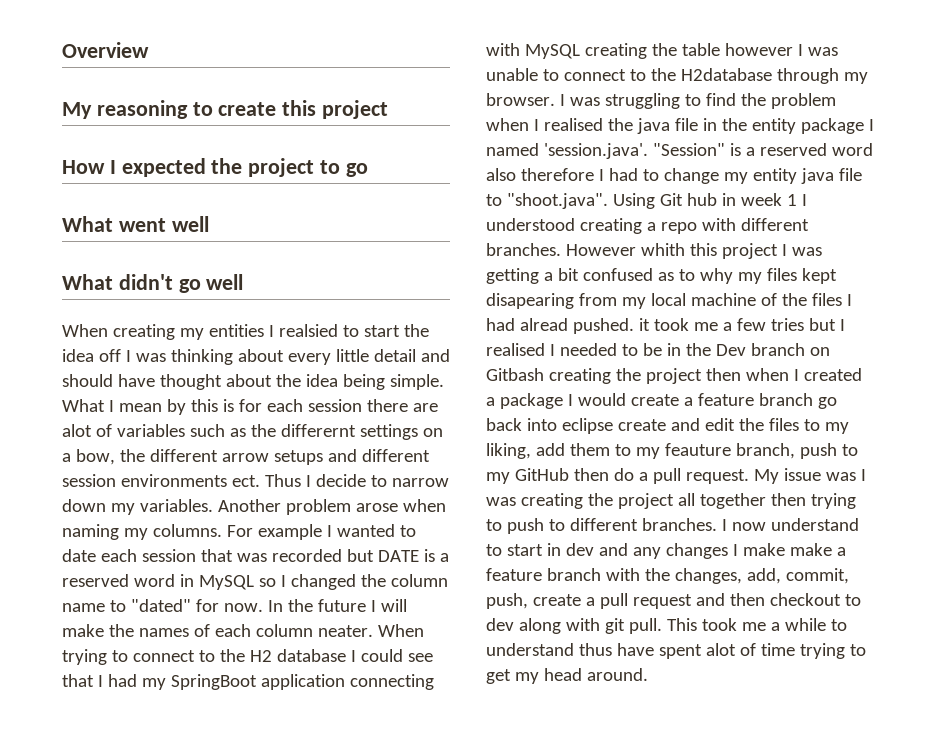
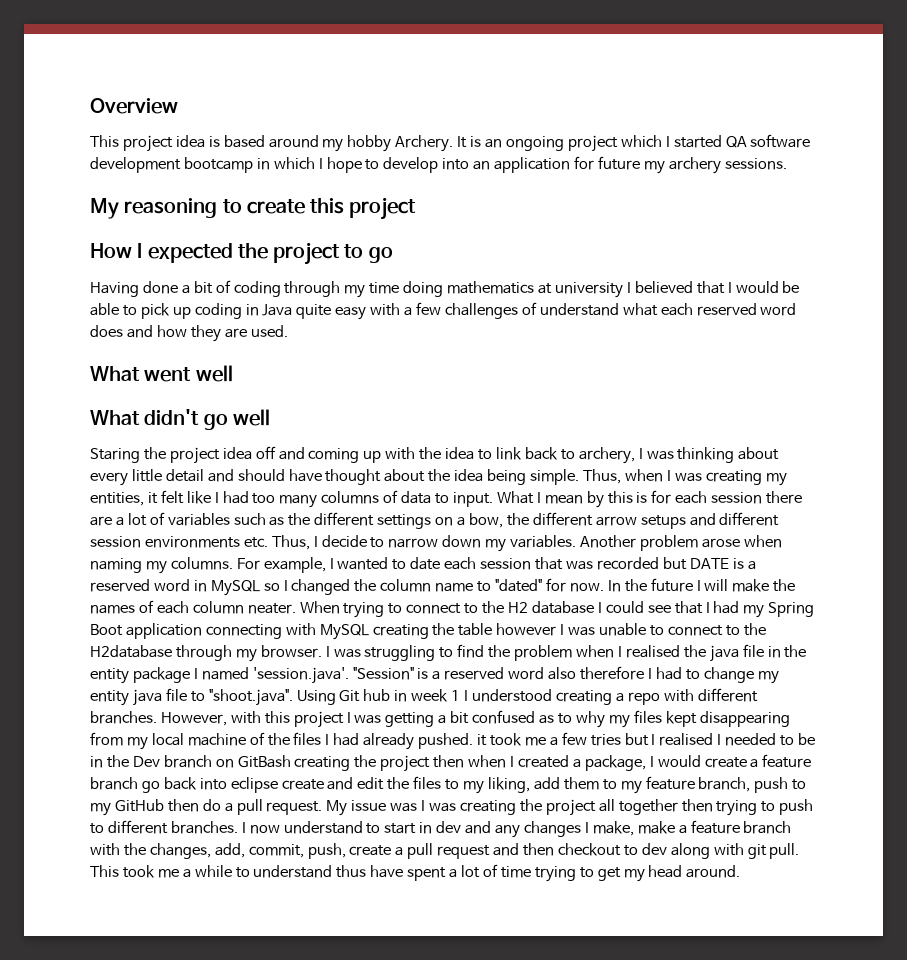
+ This project idea is based around my hobby Archery. It is an ongoing project which I started QA software development bootcamp in which I hope to develop into an application for future my archery sessions.
+ Having done a bit of coding through my time doing mathematics at university I believed that I would be able to pick up coding in Java quite easy with a few challenges of understand what each reserved word does and how they are used.
- When creating my entities I realsied to start the idea off I was thinking about every little detail and should have thought about the idea being simple.
+ Staring the project idea off and coming up with the idea to link back to archery, I was thinking about every little detail and should have thought about the idea being simple.
+ Thus, when I was creating my entities, it felt like I had too many columns of data to input.
- What I mean by this is for each session there are alot of variables such as the differernt settings on a bow, the different arrow setups and different session environments ect. Thus I decide to narrow down my variables.
+ What I mean by this is for each session there are a lot of variables such as the different settings on a bow, the different arrow setups and different session environments etc. Thus, I decide to narrow down my variables.
- For example I wanted to date each session that was recorded but DATE is a reserved word in MySQL so I changed the column name to "dated" for now.
+ For example, I wanted to date each session that was recorded but DATE is a reserved word in MySQL so I changed the column name to "dated" for now.
- When trying to connect to the H2 database I could see that I had my SpringBoot application connecting with MySQL creating the table however I was unable to connect to the H2database through my browser.
+ When trying to connect to the H2 database I could see that I had my Spring Boot application connecting with MySQL creating the table however I was unable to connect to the H2database through my browser.
- However whith this project I was getting a bit confused as to why my files kept disapearing from my local machine of the files I had alread pushed. it took me a few tries but I realised I needed to be in the Dev branch on Gitbash creating the project then when I created a package I would create a feature branch go back into eclipse create and edit the files to my liking, add them to my feauture branch, push to my GitHub then do a pull request.
+ However, with this project I was getting a bit confused as to why my files kept disappearing from my local machine of the files I had already pushed. it took me a few tries but I realised I needed to be in the Dev branch on GitBash creating the project then when I created a package, I would create a feature branch go back into eclipse create and edit the files to my liking, add them to my feature branch, push to my GitHub then do a pull request.
- I now understand to start in dev and any changes I make make a feature branch with the changes, add, commit, push, create a pull request and then checkout to dev along with git pull.
+ I now understand to start in dev and any changes I make, make a feature branch with the changes, add, commit, push, create a pull request and then checkout to dev along with git pull.
- This took me a while to understand thus have spent alot of time trying to get my head around.
+ This took me a while to understand thus have spent a lot of time trying to get my head around.

